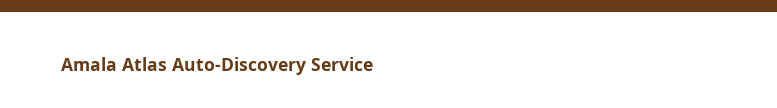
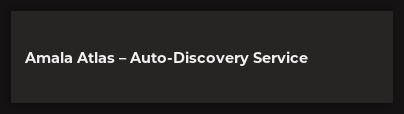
- Amala Atlas Auto-Discovery Service
+ Amala Atlas – Auto-Discovery Service

